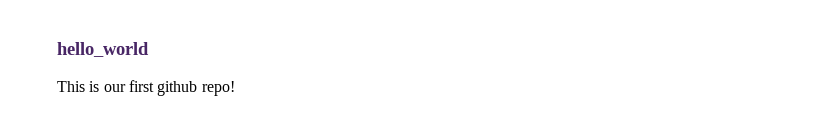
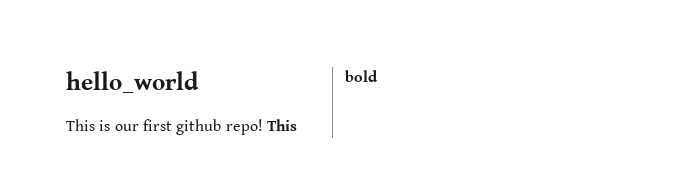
+ This bold

